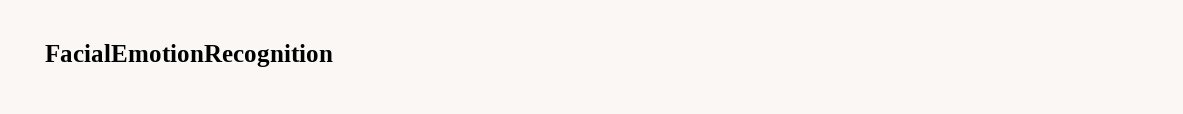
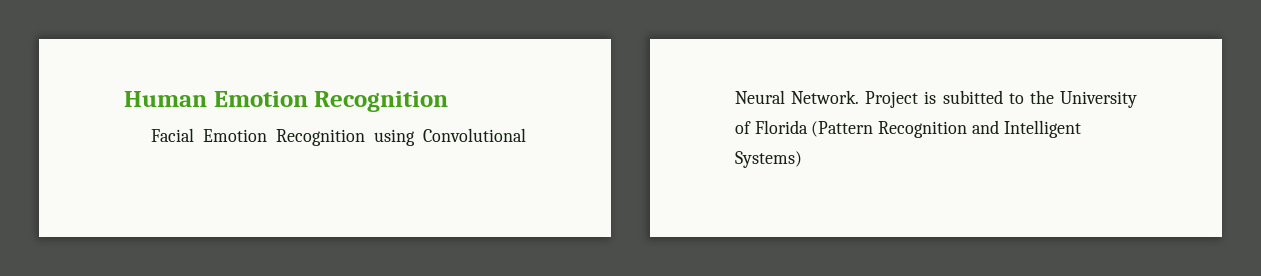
- FacialEmotionRecognition
+ Human Emotion Recognition
+ Facial Emotion Recognition using Convolutional Neural Network. Project is subitted to the University of Florida (Pattern Recognition and Intelligent Systems)

